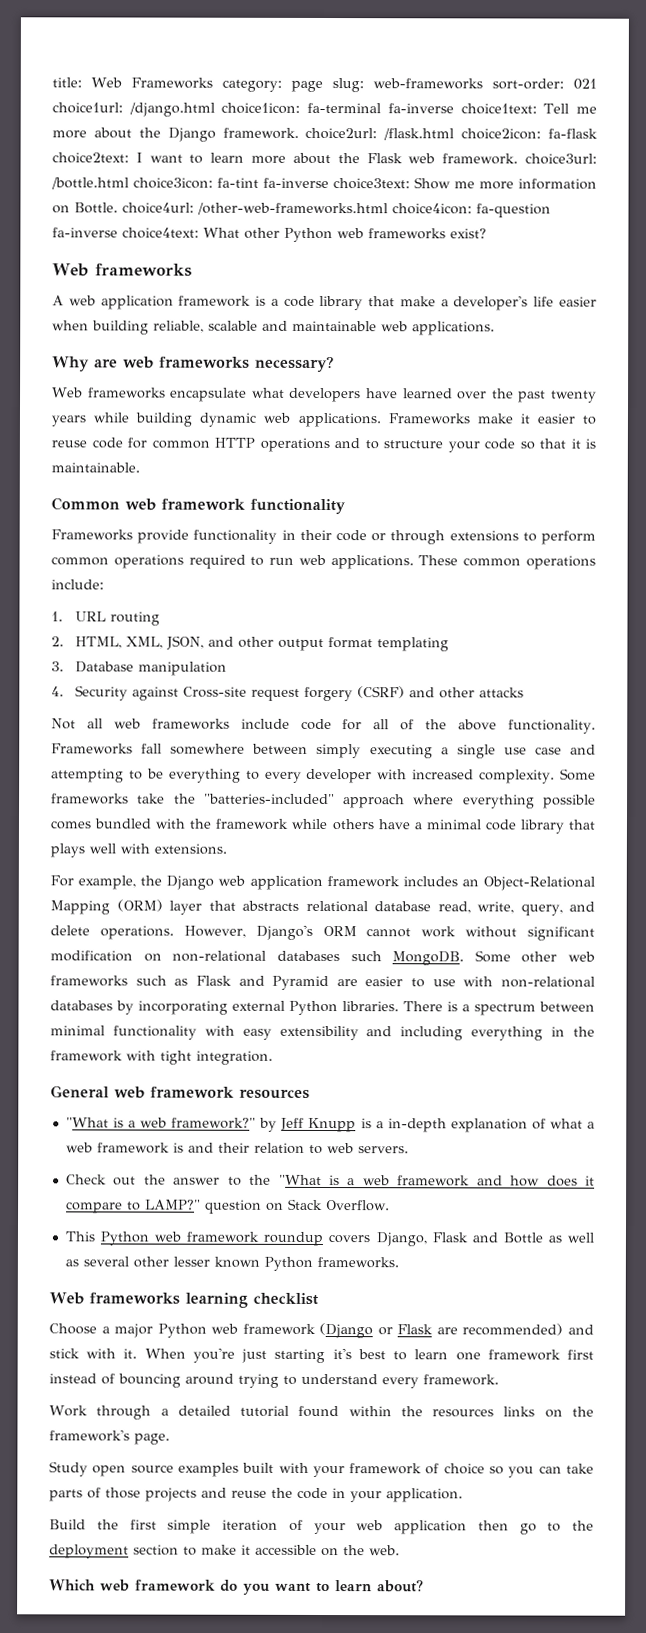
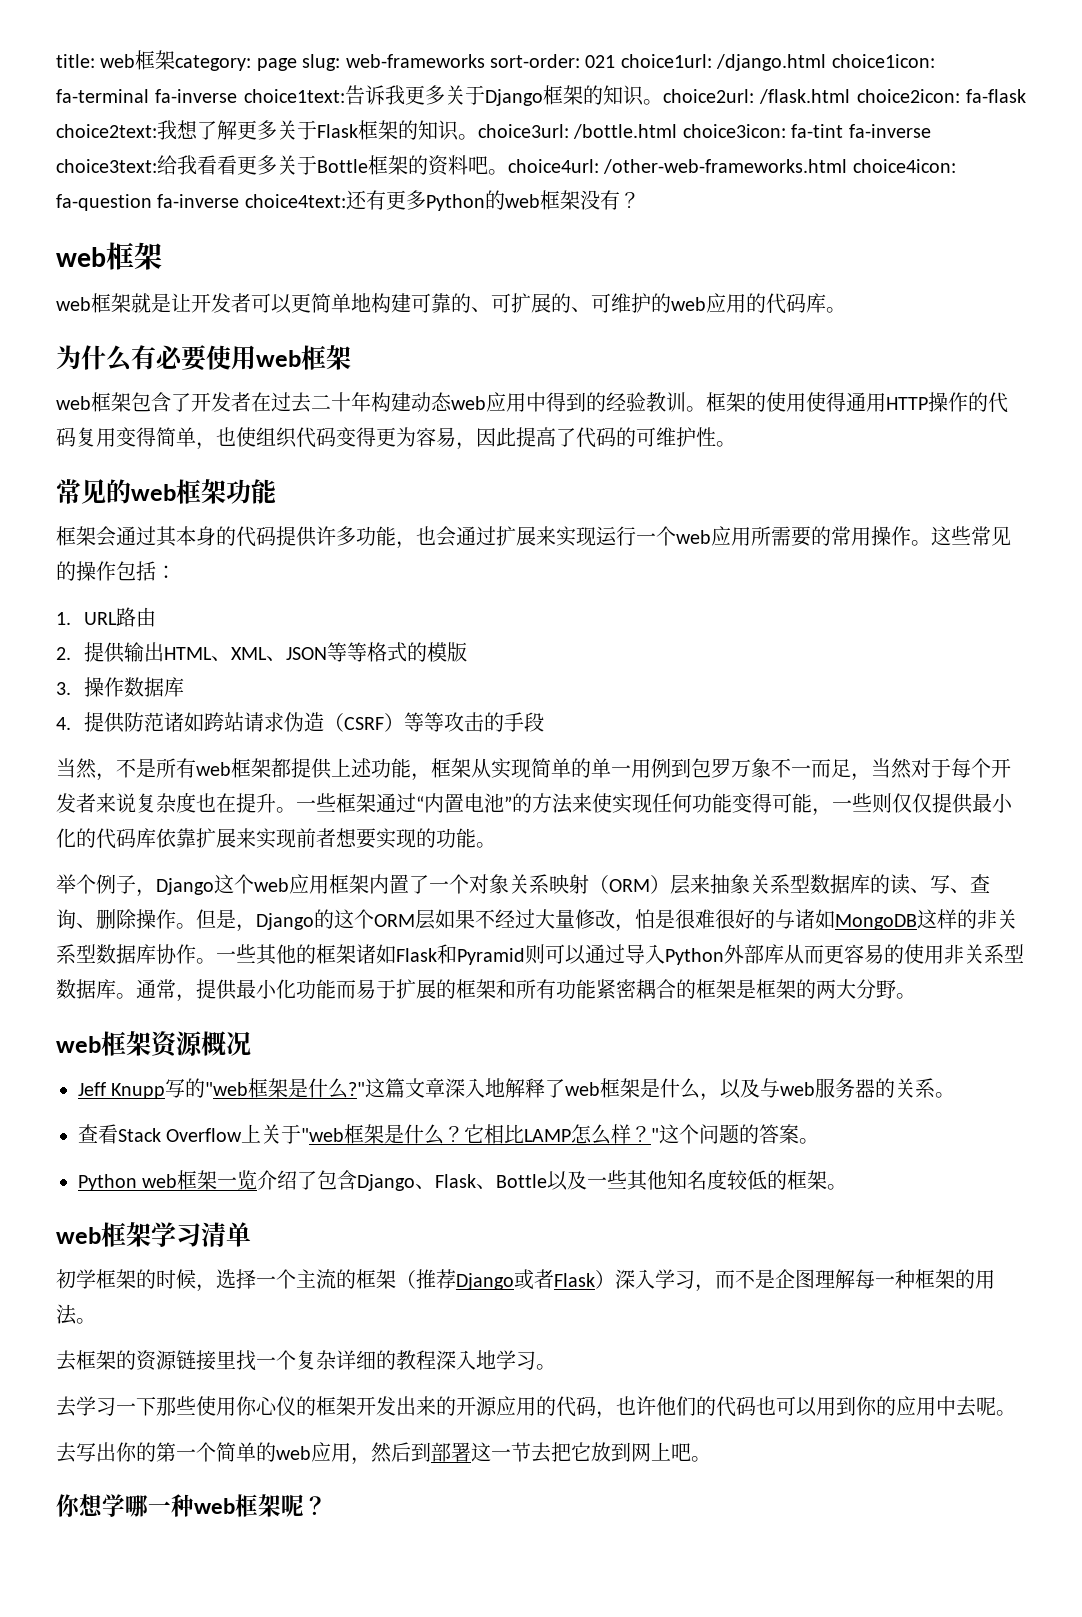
- title: Web Frameworks category: page slug: web-frameworks sort-order: 021 choice1url: /django.html choice1icon: fa-terminal fa-inverse choice1text: Tell me more about the Django framework. choice2url: /flask.html choice2icon: fa-flask choice2text: I want to learn more about the Flask web framework. choice3url: /bottle.html choice3icon: fa-tint fa-inverse choice3text: Show me more information on Bottle. choice4url: /other-web-frameworks.html choice4icon: fa-question fa-inverse choice4text: What other Python web frameworks exist?
- Web frameworks
- A web application framework is a code library that make a developer's life easier when building reliable, scalable and maintainable web applications.
- Why are web frameworks necessary?
- Web frameworks encapsulate what developers have learned over the past twenty years while building dynamic web applications. Frameworks make it easier to reuse code for common HTTP operations and to structure your code so that it is maintainable.
- Common web framework functionality
- Frameworks provide functionality in their code or through extensions to perform common operations required to run web applications. These common operations include:
+ title: web框架category: page slug: web-frameworks sort-order: 021 choice1url: /django.html choice1icon: fa-terminal fa-inverse choice1text:告诉我更多关于Django框架的知识。choice2url: /flask.html choice2icon: fa-flask choice2text:我想了解更多关于Flask框架的知识。choice3url: /bottle.html choice3icon: fa-tint fa-inverse choice3text:给我看看更多关于Bottle框架的资料吧。choice4url: /other-web-frameworks.html choice4icon: fa-question fa-inverse choice4text:还有更多Python的web框架没有？
+ web框架
+ web框架就是让开发者可以更简单地构建可靠的、可扩展的、可维护的web应用的代码库。
+ 为什么有必要使用web框架
+ web框架包含了开发者在过去二十年构建动态web应用中得到的经验教训。框架的使用使得通用HTTP操作的代码复用变得简单，也使组织代码变得更为容易，因此提高了代码的可维护性。
+ 常见的web框架功能
+ 框架会通过其本身的代码提供许多功能，也会通过扩展来实现运行一个web应用所需要的常用操作。这些常见的操作包括：
- 1. URL routing
+ 1. URL路由
- 2. HTML, XML, JSON, and other output format templating
+ 2.提供输出HTML、XML、JSON等等格式的模版
- 3. Database manipulation
+ 3.操作数据库
- 4. Security against Cross-site request forgery (CSRF) and other attacks
- Not all web frameworks include code for all of the above functionality. Frameworks fall somewhere between simply executing a single use case and attempting to be everything to every developer with increased complexity. Some frameworks take the "batteries-included" approach where everything possible comes bundled with the framework while others have a minimal code library that plays well with extensions.
- For example, the Django web application framework includes an Object-Relational Mapping (ORM) layer that abstracts relational database read, write, query, and delete operations. However, Django's ORM cannot work without significant modification on non-relational databases such MongoDB. Some other web frameworks such as Flask and Pyramid are easier to use with non-relational databases by incorporating external Python libraries. There is a spectrum between minimal functionality with easy extensibility and including everything in the framework with tight integration.
- General web framework resources
- "What is a web framework?" by Jeff Knupp is a in-depth explanation of what a web framework is and their relation to web servers.
- Check out the answer to the "What is a web framework and how does it compare to LAMP?" question on Stack Overflow.
- This Python web framework roundup covers Django, Flask and Bottle as well as several other lesser known Python frameworks.
- Web frameworks learning checklist
- Choose a major Python web framework (Django or Flask are recommended) and stick with it. When you're just starting it's best to learn one framework first instead of bouncing around trying to understand every framework.
- Work through a detailed tutorial found within the resources links on the framework's page.
- Study open source examples built with your framework of choice so you can take parts of those projects and reuse the code in your application.
- Build the first simple iteration of your web application then go to the deployment section to make it accessible on the web.
- Which web framework do you want to learn about?
+ 4.提供防范诸如跨站请求伪造（CSRF）等等攻击的手段
+ 当然，不是所有web框架都提供上述功能，框架从实现简单的单一用例到包罗万象不一而足，当然对于每个开发者来说复杂度也在提升。一些框架通过“内置电池”的方法来使实现任何功能变得可能，一些则仅仅提供最小化的代码库依靠扩展来实现前者想要实现的功能。
+ 举个例子，Django这个web应用框架内置了一个对象关系映射（ORM）层来抽象关系型数据库的读、写、查询、删除操作。但是，Django的这个ORM层如果不经过大量修改，怕是很难很好的与诸如MongoDB这样的非关系型数据库协作。一些其他的框架诸如Flask和Pyramid则可以通过导入Python外部库从而更容易的使用非关系型数据库。通常，提供最小化功能而易于扩展的框架和所有功能紧密耦合的框架是框架的两大分野。
+ web框架资源概况
+ Jeff Knupp写的"web框架是什么?"这篇文章深入地解释了web框架是什么，以及与web服务器的关系。
+ 查看Stack Overflow上关于"web框架是什么？它相比LAMP怎么样？"这个问题的答案。
+ Python web框架一览介绍了包含Django、Flask、Bottle以及一些其他知名度较低的框架。
+ web框架学习清单
+ 初学框架的时候，选择一个主流的框架（推荐Django或者Flask）深入学习，而不是企图理解每一种框架的用法。
+ 去框架的资源链接里找一个复杂详细的教程深入地学习。
+ 去学习一下那些使用你心仪的框架开发出来的开源应用的代码，也许他们的代码也可以用到你的应用中去呢。
+ 去写出你的第一个简单的web应用，然后到部署这一节去把它放到网上吧。
+ 你想学哪一种web框架呢？

